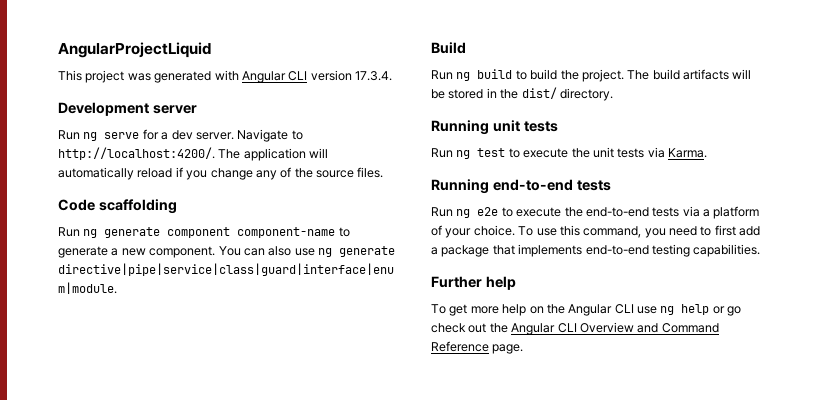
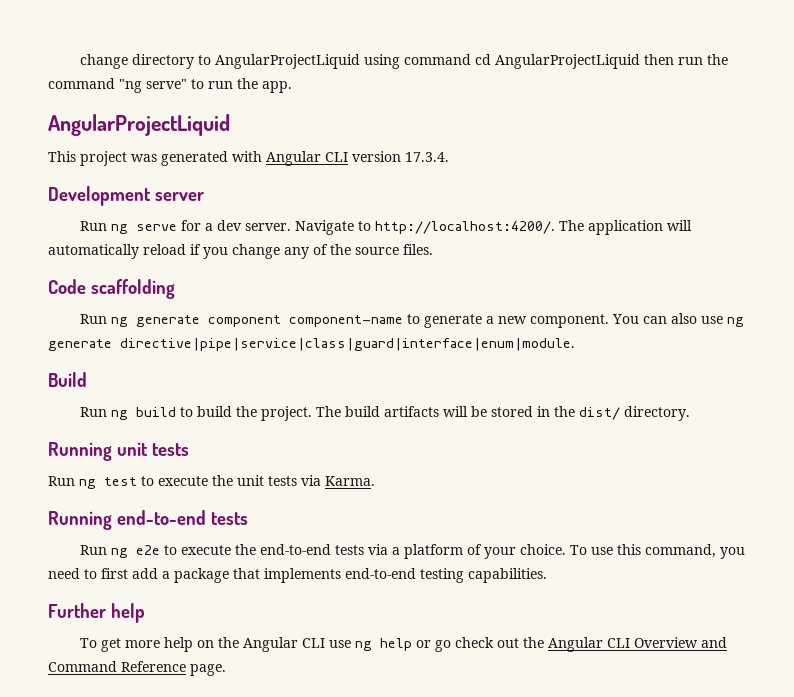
+ change directory to AngularProjectLiquid using command cd AngularProjectLiquid then run the command "ng serve" to run the app.

